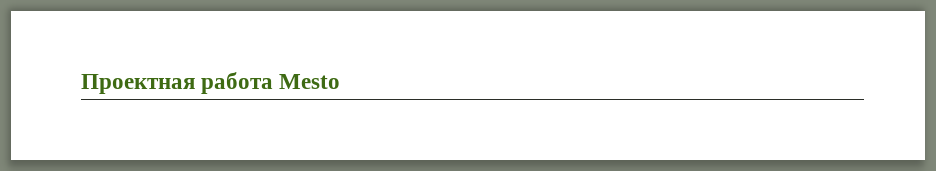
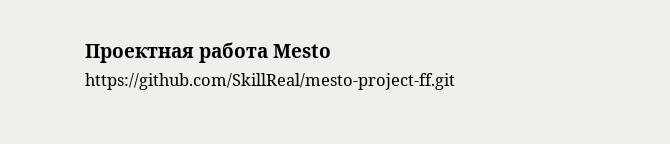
+ https://github.com/SkillReal/mesto-project-ff.git

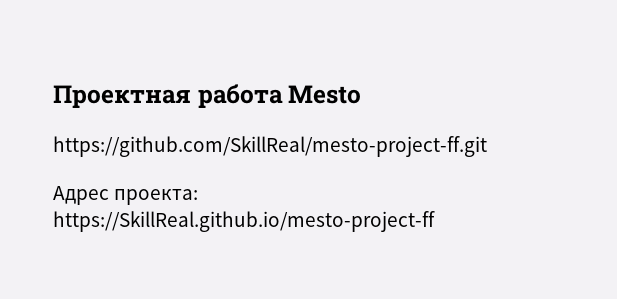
+ Адрес проекта: https://SkillReal.github.io/mesto-project-ff

